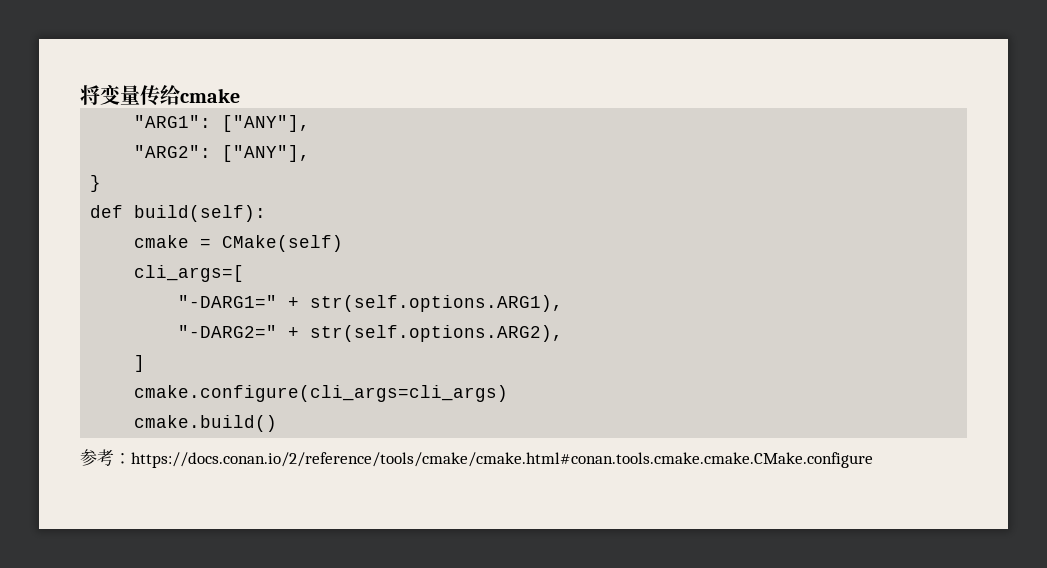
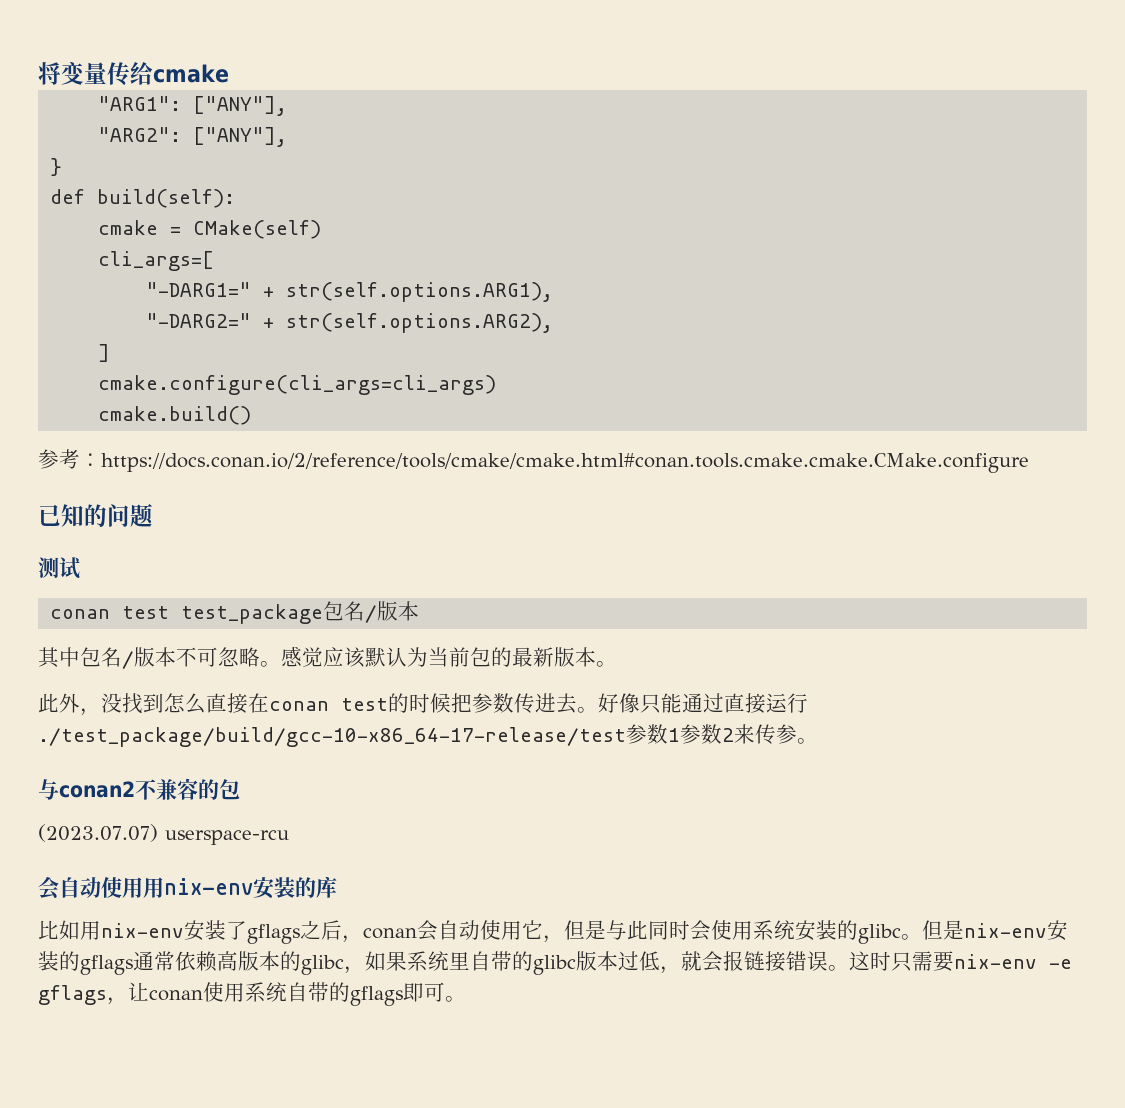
+ 已知的问题
+ 测试
+ conan test test_package包名/版本
+ 其中包名/版本不可忽略。感觉应该默认为当前包的最新版本。
+ 此外，没找到怎么直接在conan test的时候把参数传进去。好像只能通过直接运行./test_package/build/gcc-10-x86_64-17-release/test参数1参数2来传参。
+ 与conan2不兼容的包
+ (2023.07.07) userspace-rcu
+ 会自动使用用nix-env安装的库
+ 比如用nix-env安装了gflags之后，conan会自动使用它，但是与此同时会使用系统安装的glibc。但是nix-env安装的gflags通常依赖高版本的glibc，如果系统里自带的glibc版本过低，就会报链接错误。这时只需要nix-env -e gflags，让conan使用系统自带的gflags即可。

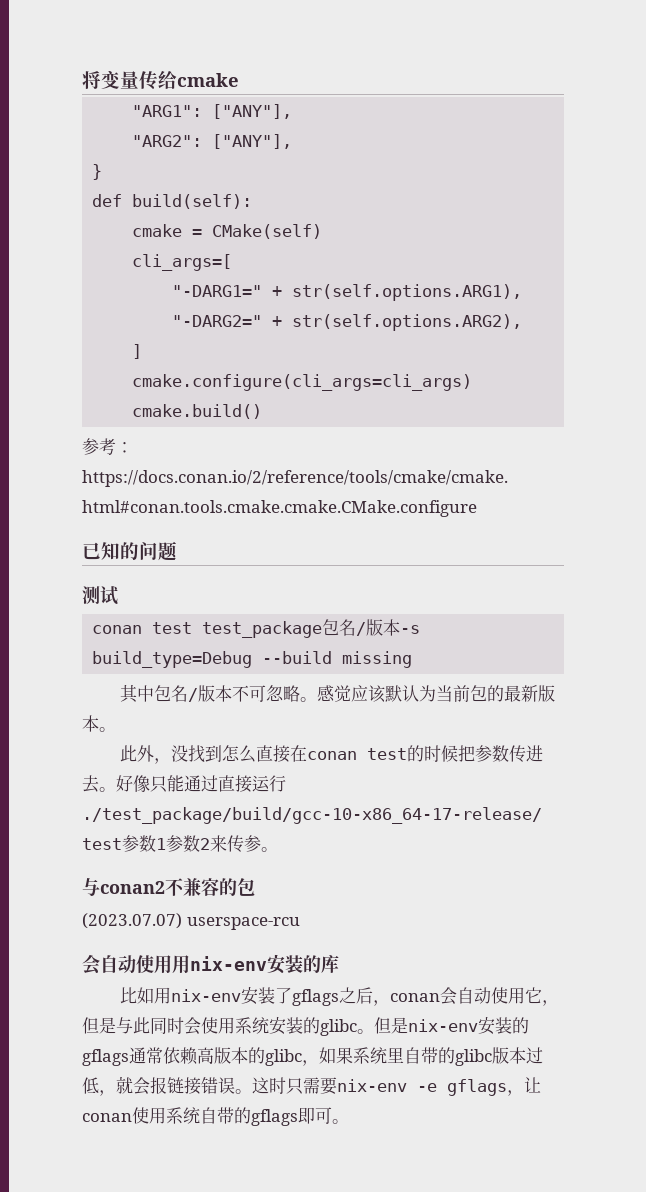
- conan test test_package包名/版本
+ conan test test_package包名/版本-s build_type=Debug --build missing

